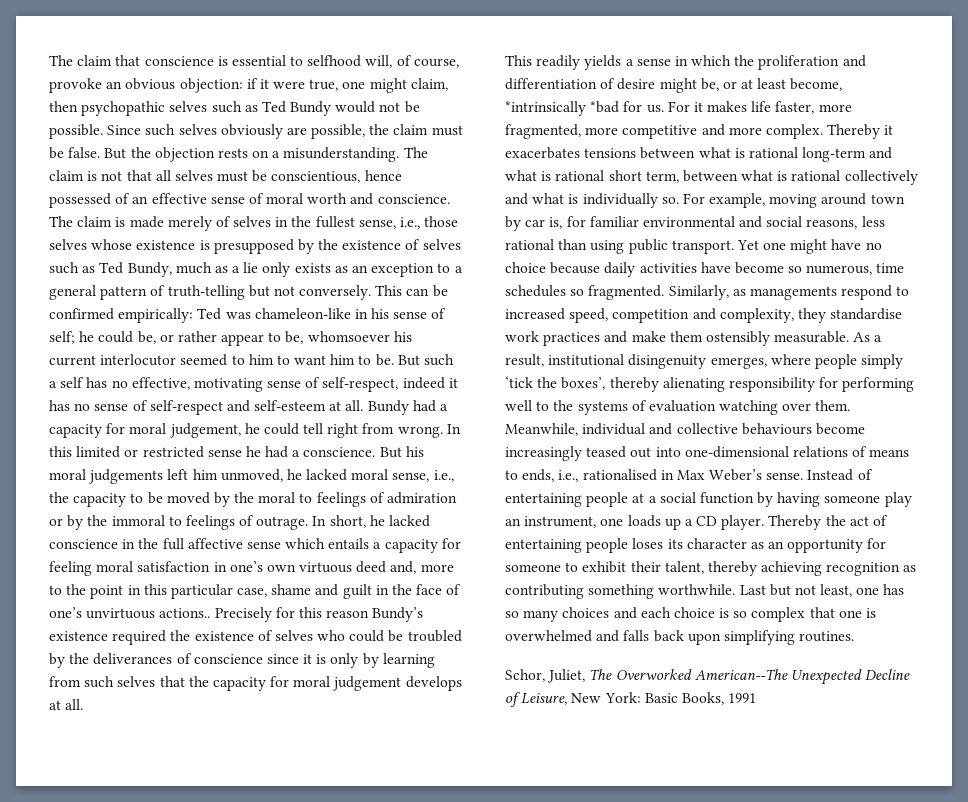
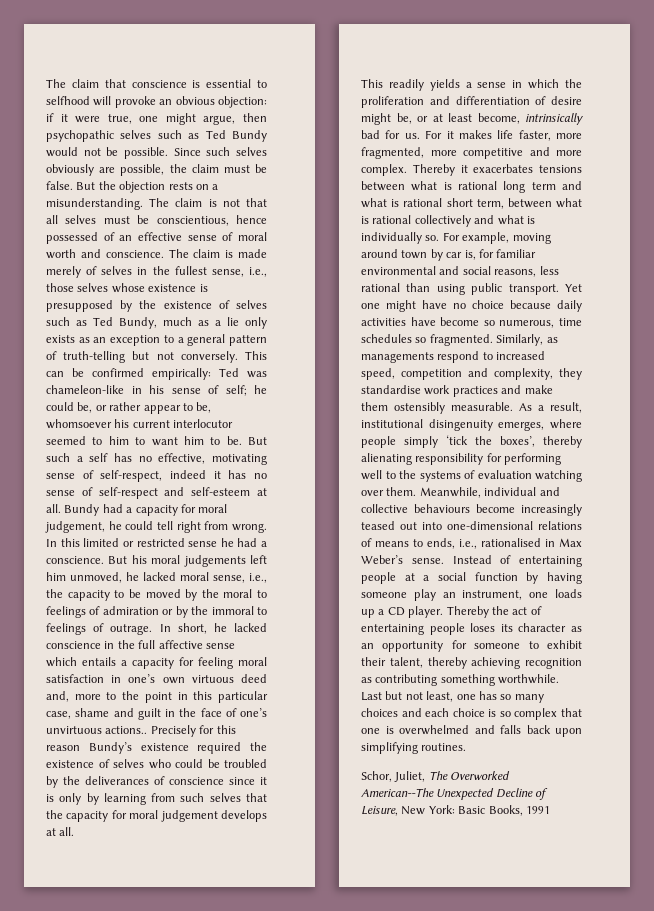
- The claim that conscience is essential to selfhood will, of course, provoke an obvious objection: if it were true, one might claim, then psychopathic selves such as Ted Bundy would not be possible.
+ The claim that conscience is essential to selfhood will provoke an obvious objection: if it were true, one might argue, then psychopathic selves such as Ted Bundy would not be possible.
- This readily yields a sense in which the proliferation and differentiation of desire might be, or at least become, *intrinsically *bad for us.
+ This readily yields a sense in which the proliferation and differentiation of desire might be, or at least become, intrinsically bad for us.
- Thereby it exacerbates tensions between what is rational long-term and what is rational short term, between what is rational collectively and what is individually so.
+ Thereby it exacerbates tensions between what is rational long term and what is rational short term, between what is rational collectively and what is individually so.

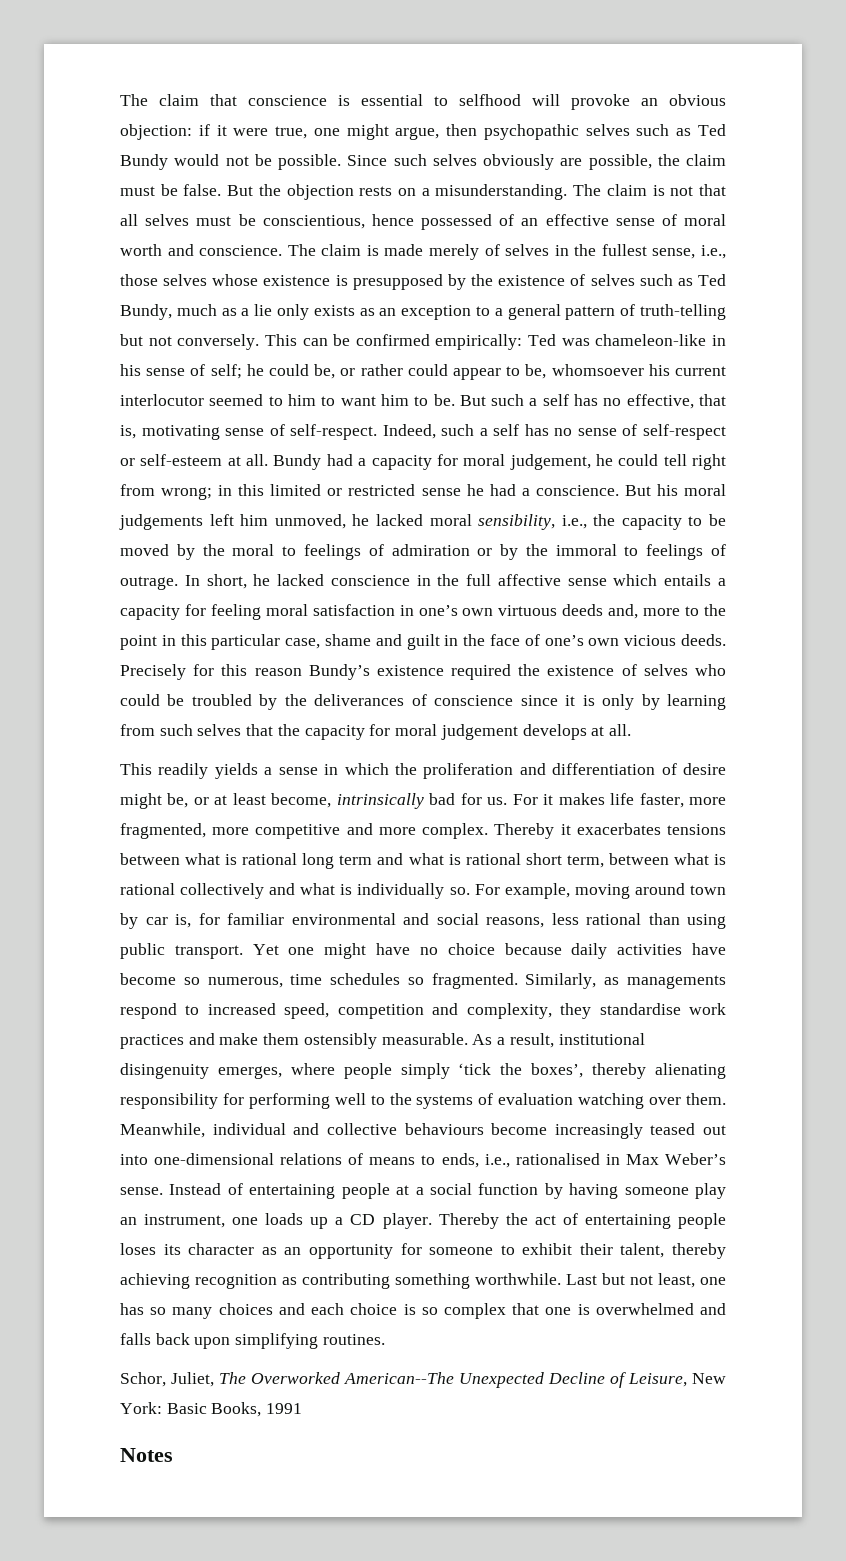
- This can be confirmed empirically: Ted was chameleon-like in his sense of self; he could be, or rather appear to be, whomsoever his current interlocutor seemed to him to want him to be.
+ This can be confirmed empirically: Ted was chameleon-like in his sense of self; he could be, or rather could appear to be, whomsoever his current interlocutor seemed to him to want him to be.
- But such a self has no effective, motivating sense of self-respect, indeed it has no sense of self-respect and self-esteem at all.
+ But such a self has no effective, that is, motivating sense of self-respect. Indeed, such a self has no sense of self-respect or self-esteem at all.
- Bundy had a capacity for moral judgement, he could tell right from wrong. In this limited or restricted sense he had a conscience.
+ Bundy had a capacity for moral judgement, he could tell right from wrong; in this limited or restricted sense he had a conscience.
- But his moral judgements left him unmoved, he lacked moral sense, i.e., the capacity to be moved by the moral to feelings of admiration or by the immoral to feelings of outrage.
+ But his moral judgements left him unmoved, he lacked moral sensibility, i.e., the capacity to be moved by the moral to feelings of admiration or by the immoral to feelings of outrage.
- In short, he lacked conscience in the full affective sense which entails a capacity for feeling moral satisfaction in one’s own virtuous deed and, more to the point in this particular case, shame and guilt in the face of one’s unvirtuous actions..
+ In short, he lacked conscience in the full affective sense which entails a capacity for feeling moral satisfaction in one’s own virtuous deeds and, more to the point in this particular case, shame and guilt in the face of one’s own vicious deeds.
+ Notes

